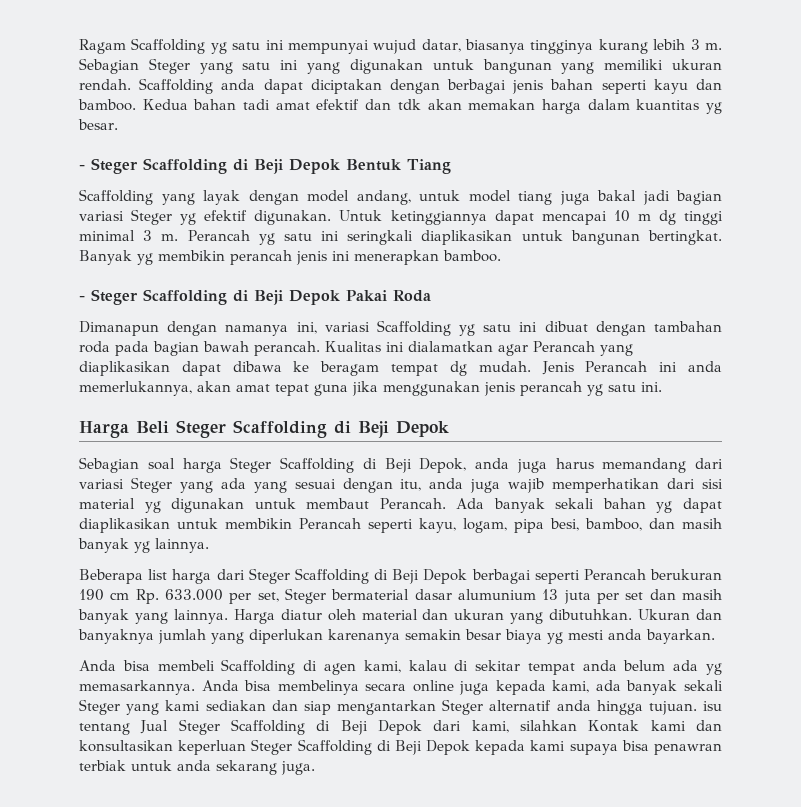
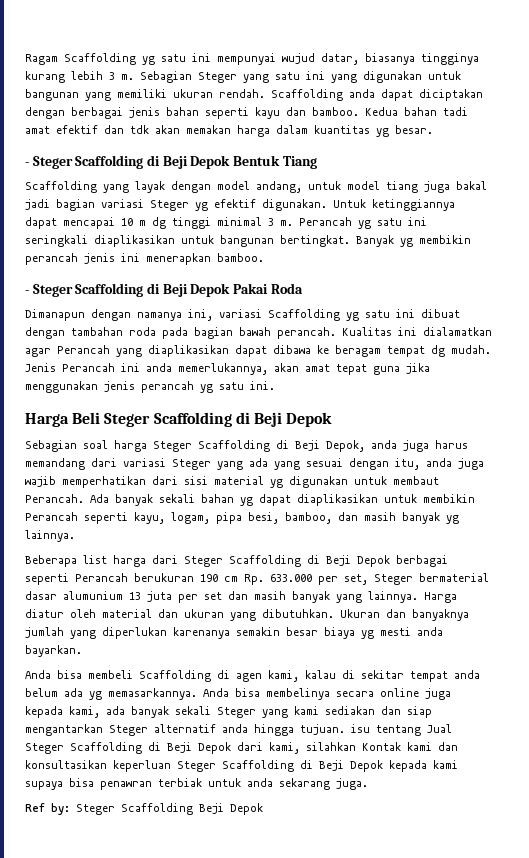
+ Ref by: Steger Scaffolding Beji Depok

